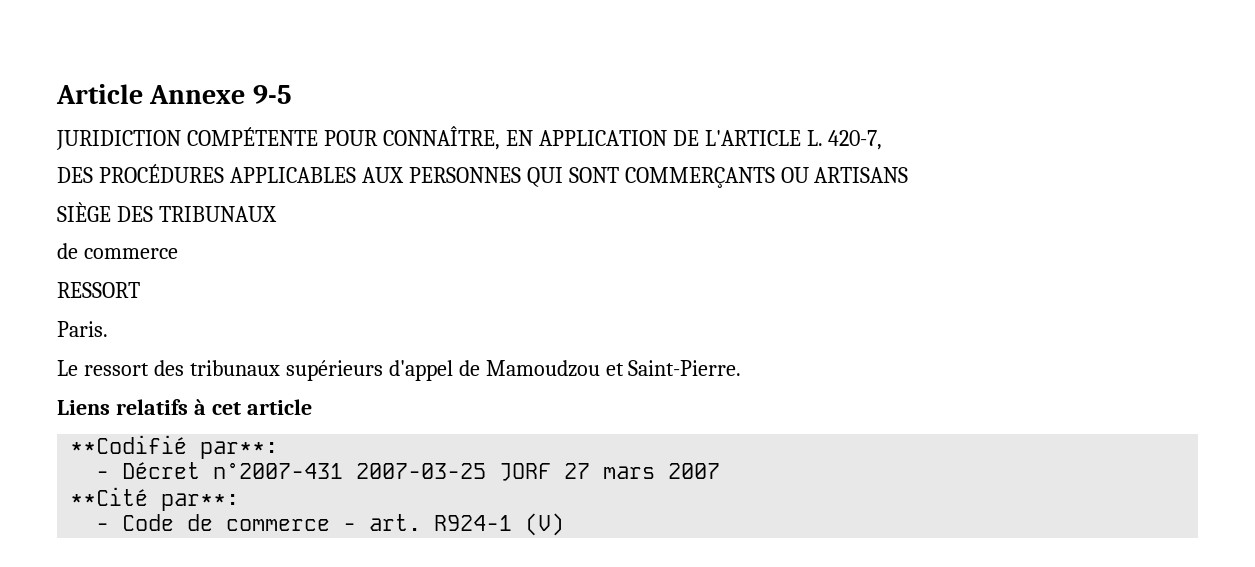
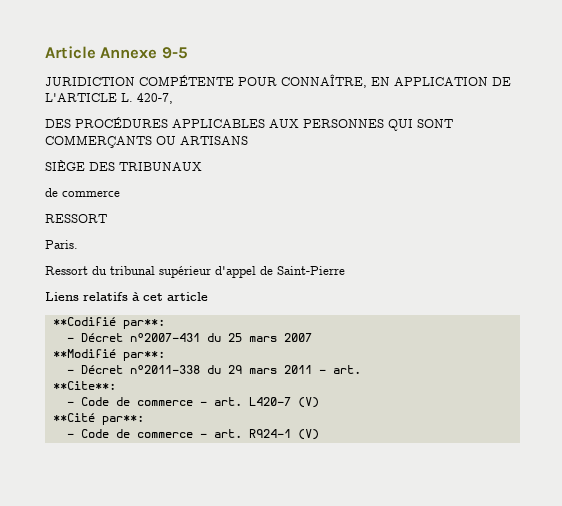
- Le ressort des tribunaux supérieurs d'appel de Mamoudzou et Saint-Pierre.
+ Ressort du tribunal supérieur d'appel de Saint-Pierre
- - Décret n°2007-431 2007-03-25 JORF 27 mars 2007
+ - Décret n°2007-431 du 25 mars 2007
+ **Modifié par**:
+ - Décret n°2011-338 du 29 mars 2011 - art.
+ **Cite**:
+ - Code de commerce - art. L420-7 (V)

